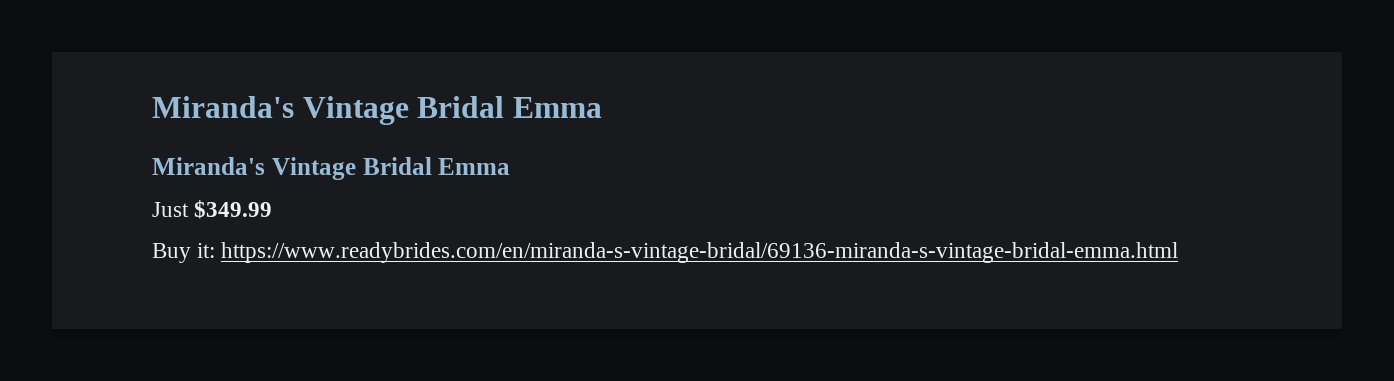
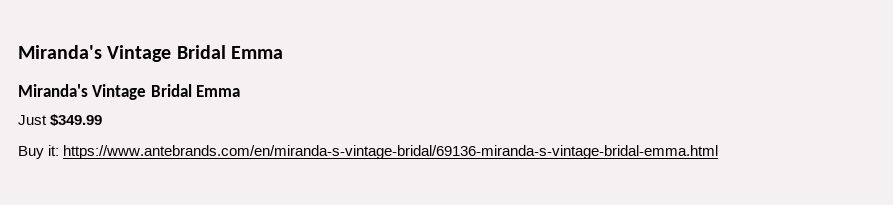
- Buy it: https://www.readybrides.com/en/miranda-s-vintage-bridal/69136-miranda-s-vintage-bridal-emma.html
+ Buy it: https://www.antebrands.com/en/miranda-s-vintage-bridal/69136-miranda-s-vintage-bridal-emma.html

